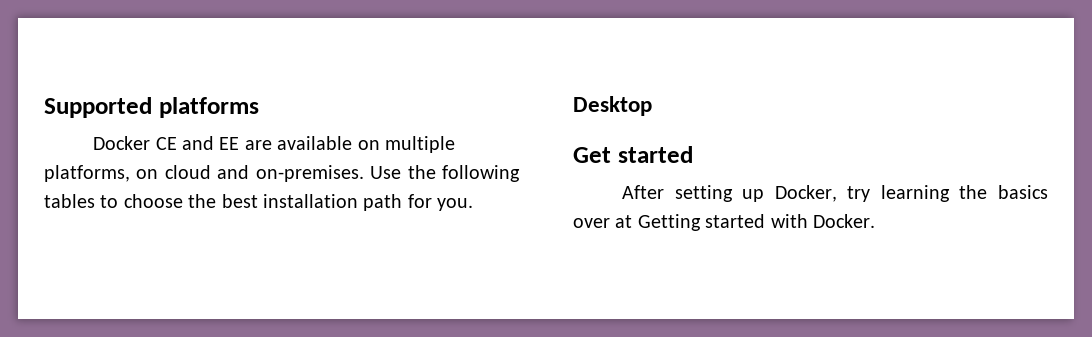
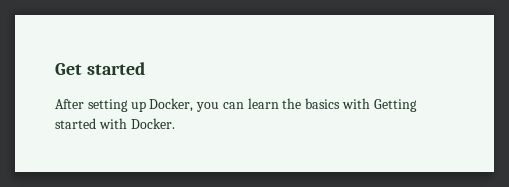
- Supported platforms
- Docker CE and EE are available on multiple platforms, on cloud and on-premises. Use the following tables to choose the best installation path for you.
- Desktop
- After setting up Docker, try learning the basics over at Getting started with Docker.
+ After setting up Docker, you can learn the basics with Getting started with Docker.

